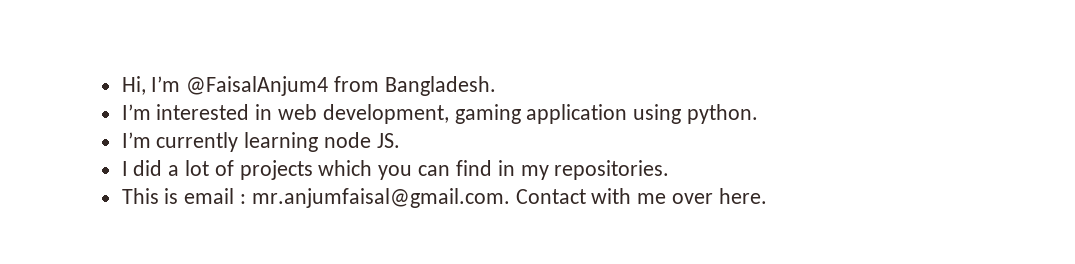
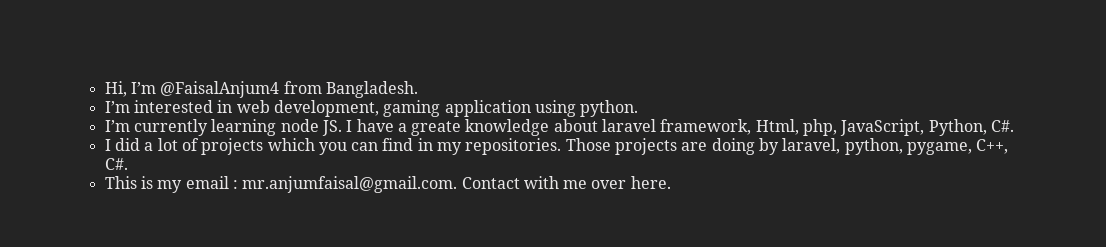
- I’m currently learning node JS.
+ I’m currently learning node JS. I have a greate knowledge about laravel framework, Html, php, JavaScript, Python, C#.
+ Those projects are doing by laravel, python, pygame, C++, C#.
- This is email : mr.anjumfaisal@gmail.com. Contact with me over here.
+ This is my email : mr.anjumfaisal@gmail.com. Contact with me over here.

